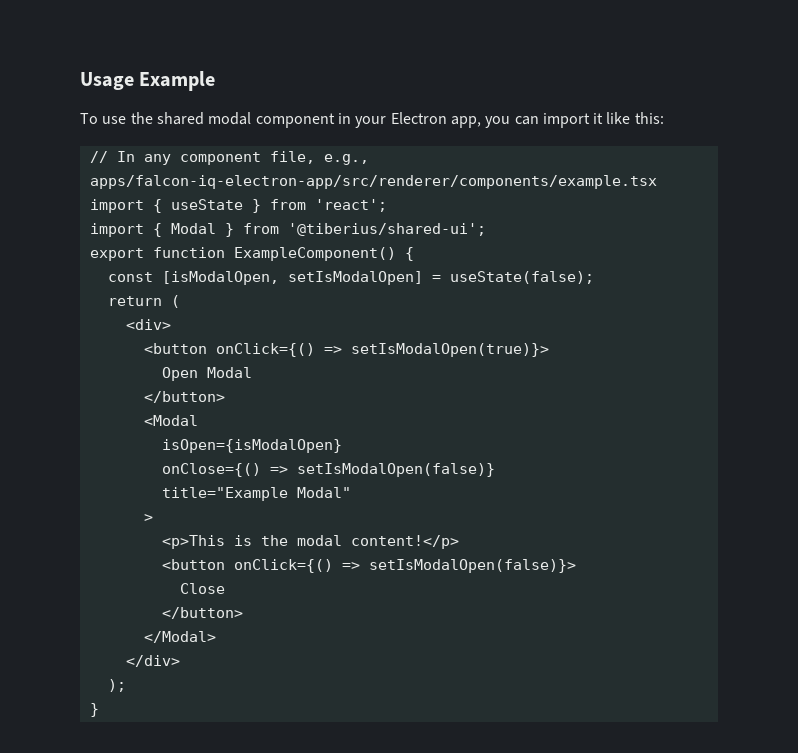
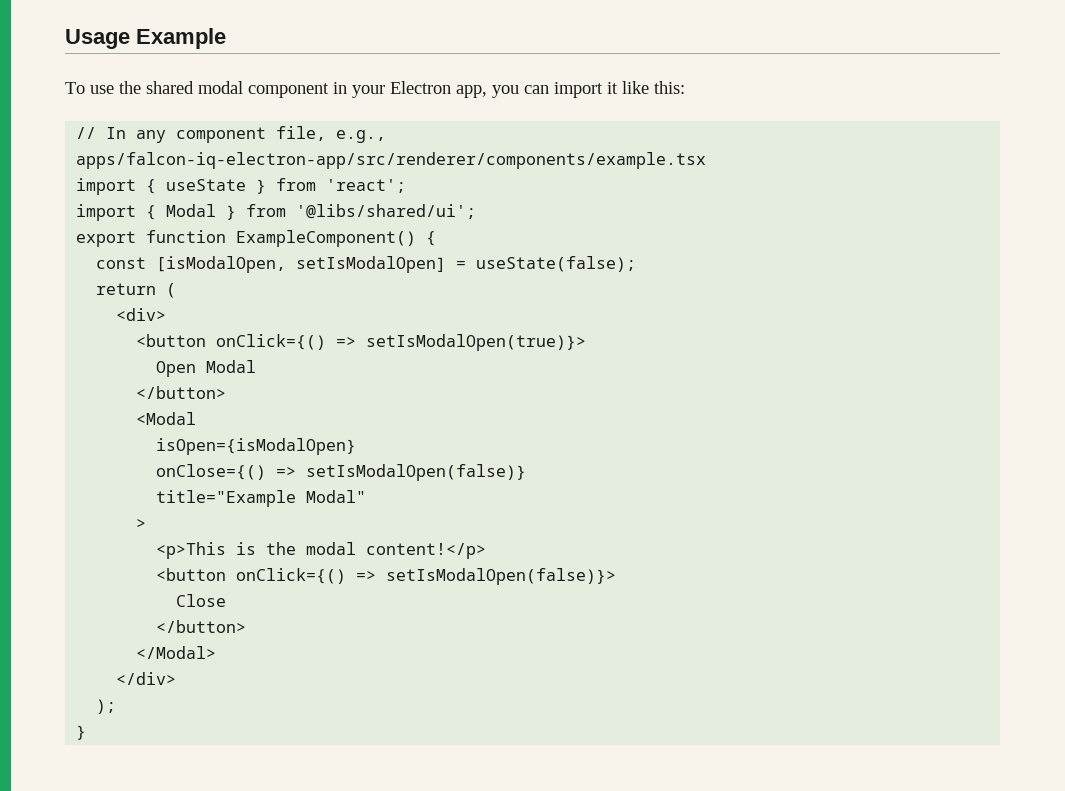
- import { Modal } from '@tiberius/shared-ui';
+ import { Modal } from '@libs/shared/ui';

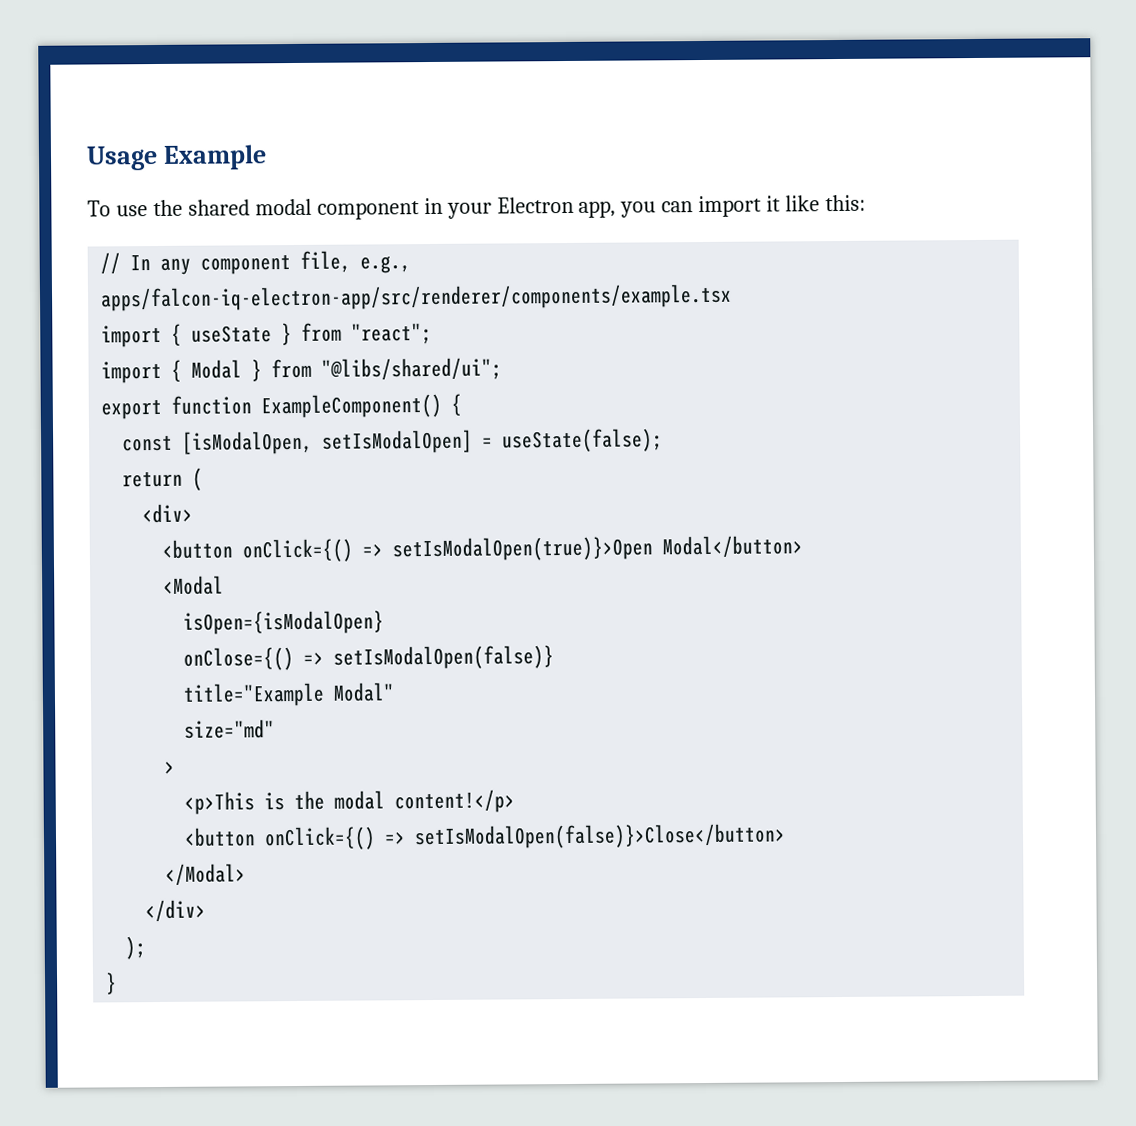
- import { useState } from 'react';
+ import { useState } from "react";
- import { Modal } from '@libs/shared/ui';
+ import { Modal } from "@libs/shared/ui";
- <button onClick={() => setIsModalOpen(true)}>
- Open Modal
- </button>
+ <button onClick={() => setIsModalOpen(true)}>Open Modal</button>
+ size="md"
- <button onClick={() => setIsModalOpen(false)}>
- Close
- </button>
+ <button onClick={() => setIsModalOpen(false)}>Close</button>

